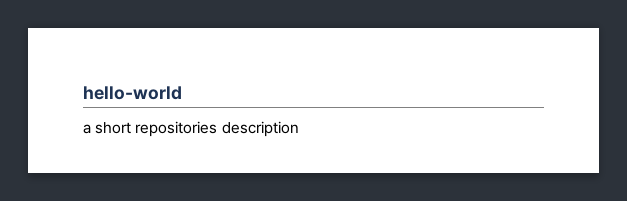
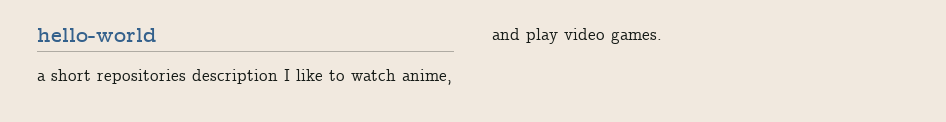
- a short repositories description
+ a short repositories description I like to watch anime, and play video games.

